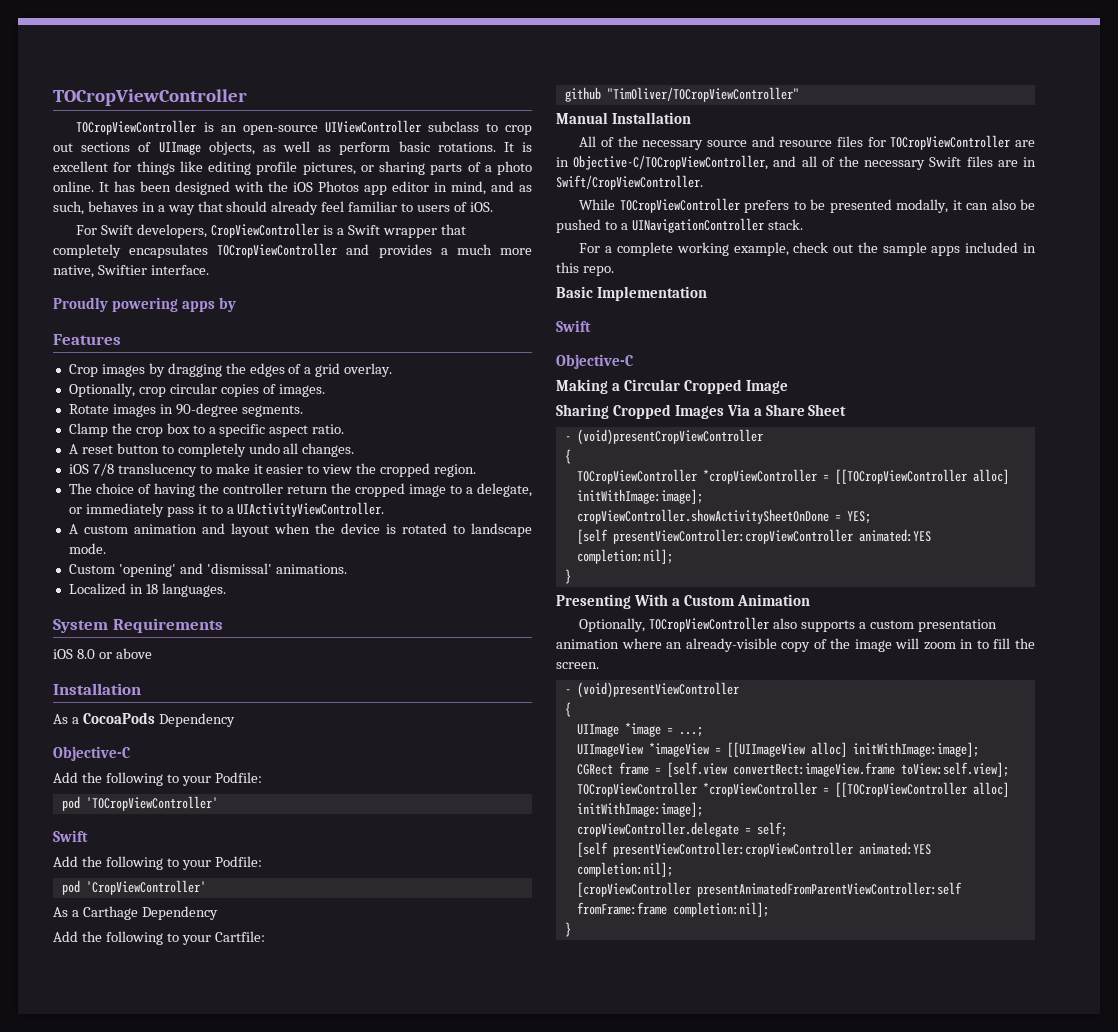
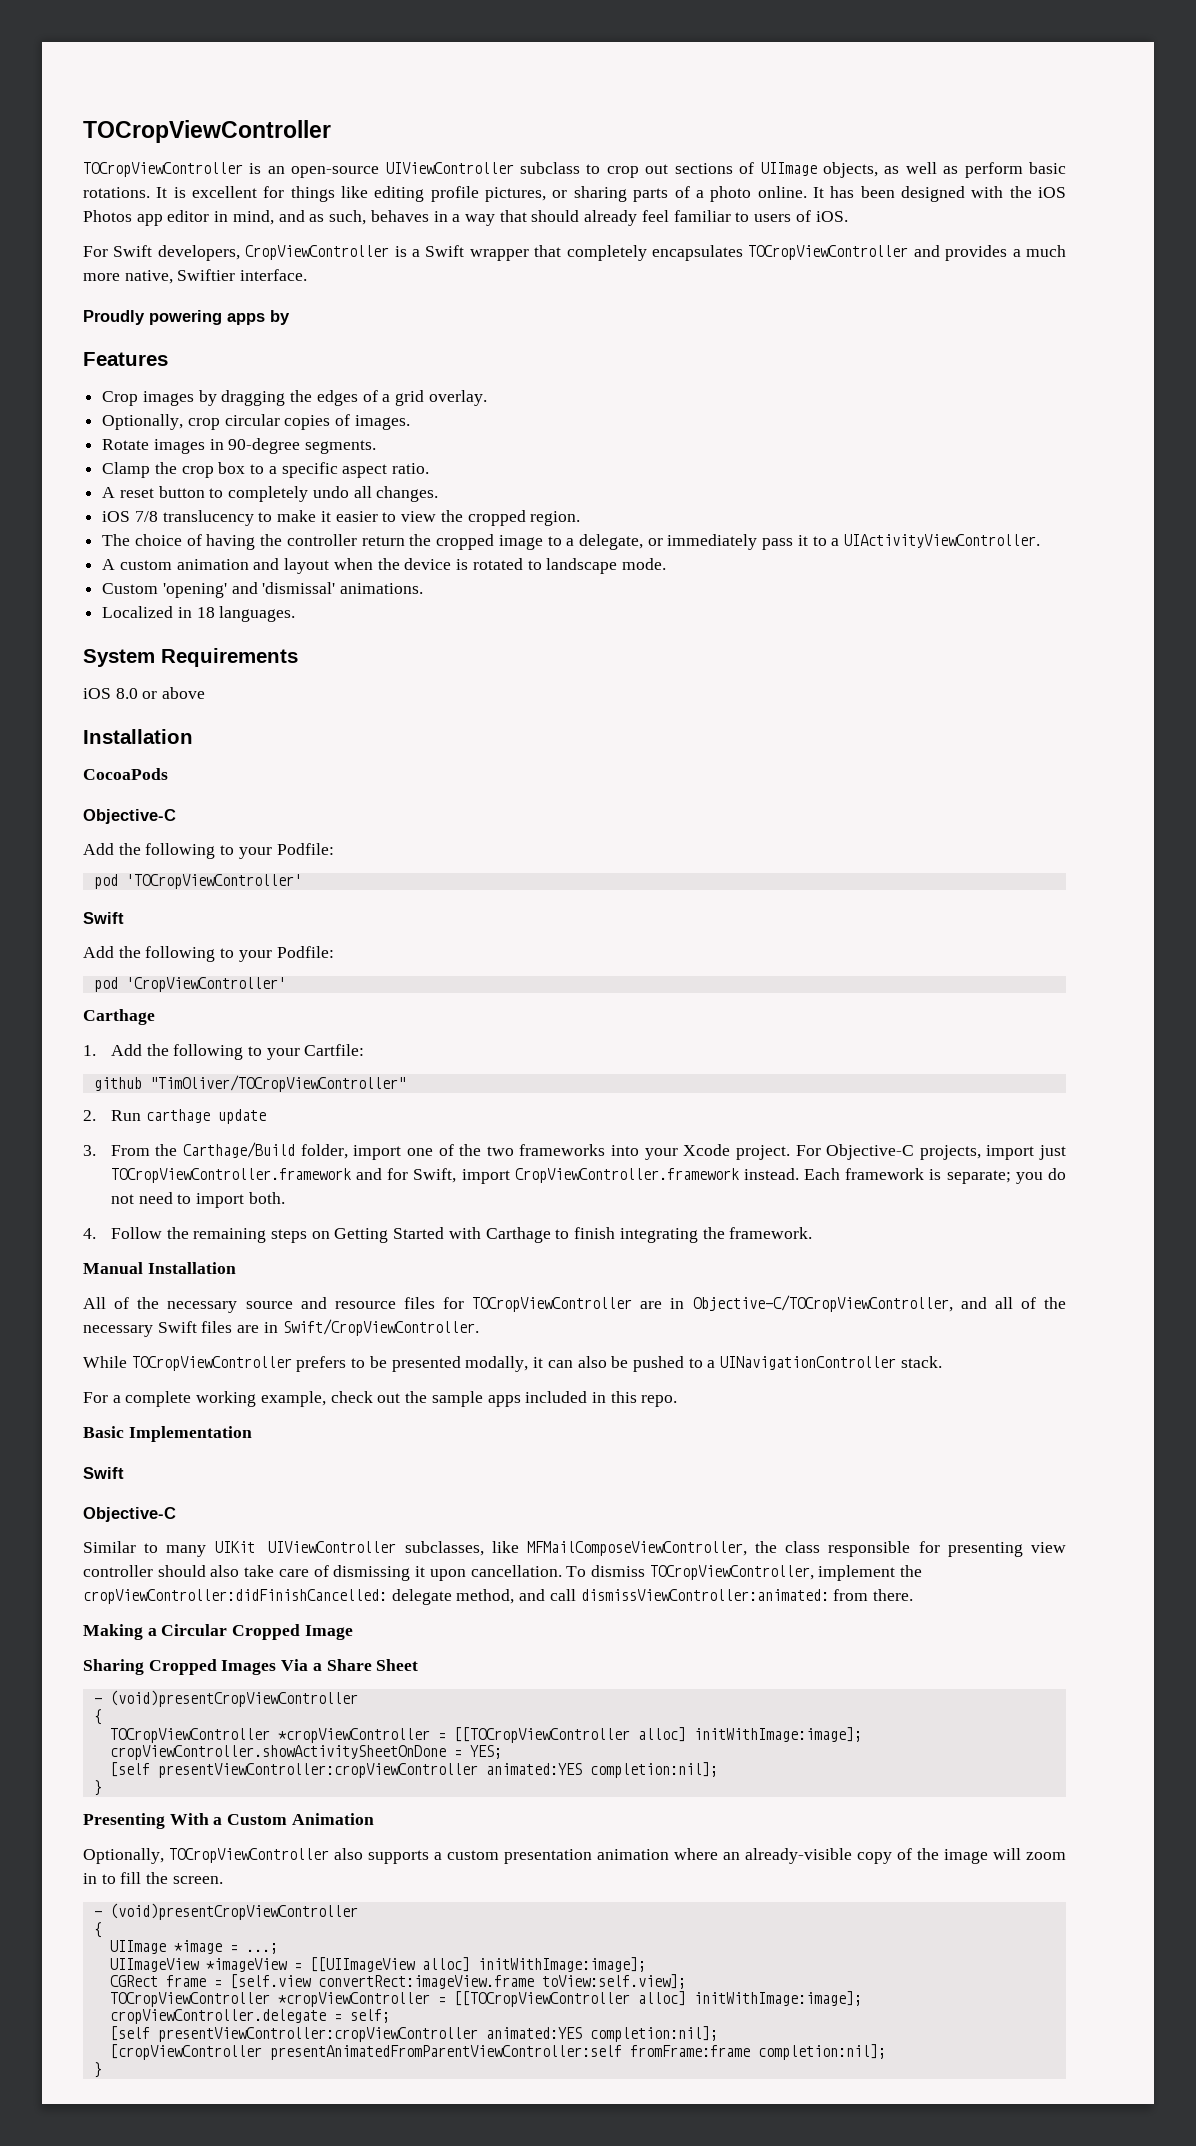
- As a CocoaPods Dependency
+ CocoaPods
  pod 'CropViewController'
- As a Carthage Dependency
- Add the following to your Cartfile:
+ Carthage
+ 1. Add the following to your Cartfile:
+ 2. Run carthage update
+ 3. From the Carthage/Build folder, import one of the two frameworks into your Xcode project. For Objective-C projects, import just TOCropViewController.framework and for Swift, import CropViewController.framework instead. Each framework is separate; you do not need to import both.
+ 4. Follow the remaining steps on Getting Started with Carthage to finish integrating the framework.
+ Similar to many UIKit UIViewController subclasses, like MFMailComposeViewController, the class responsible for presenting view controller should also take care of dismissing it upon cancellation. To dismiss TOCropViewController, implement the cropViewController:didFinishCancelled: delegate method, and call dismissViewController:animated: from there.
  Optionally, TOCropViewController also supports a custom presentation animation where an already-visible copy of the image will zoom in to fill the screen.
- - (void)presentViewController
+ - (void)presentCropViewController

